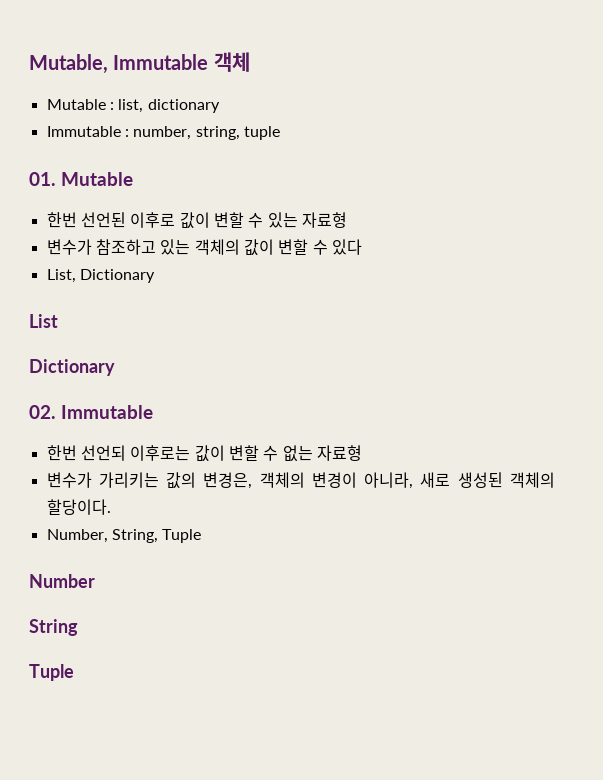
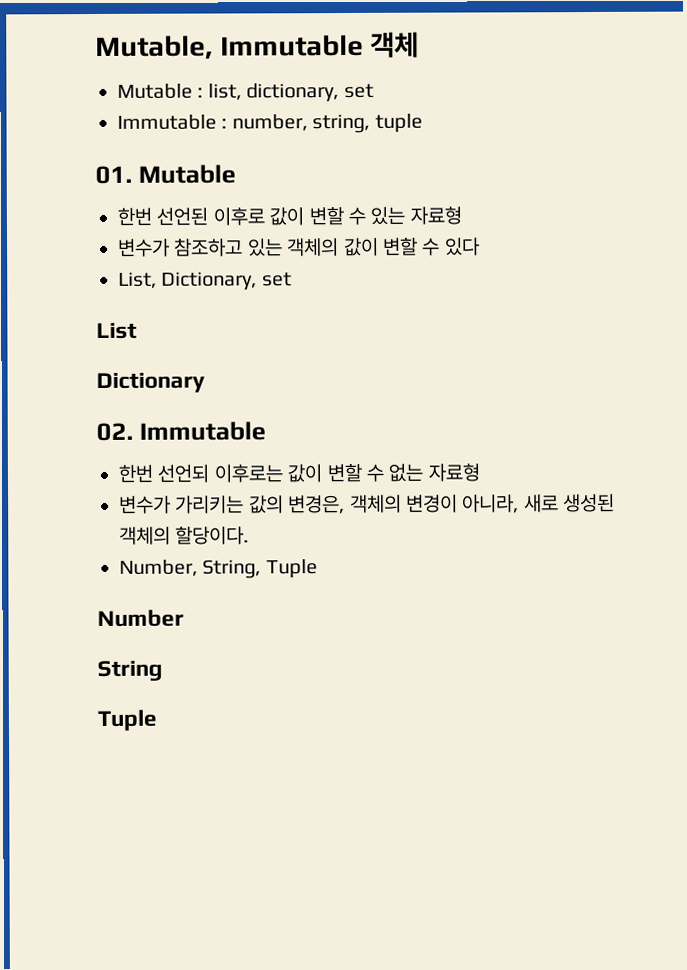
- Mutable : list, dictionary
+ Mutable : list, dictionary, set
- List, Dictionary
+ List, Dictionary, set

